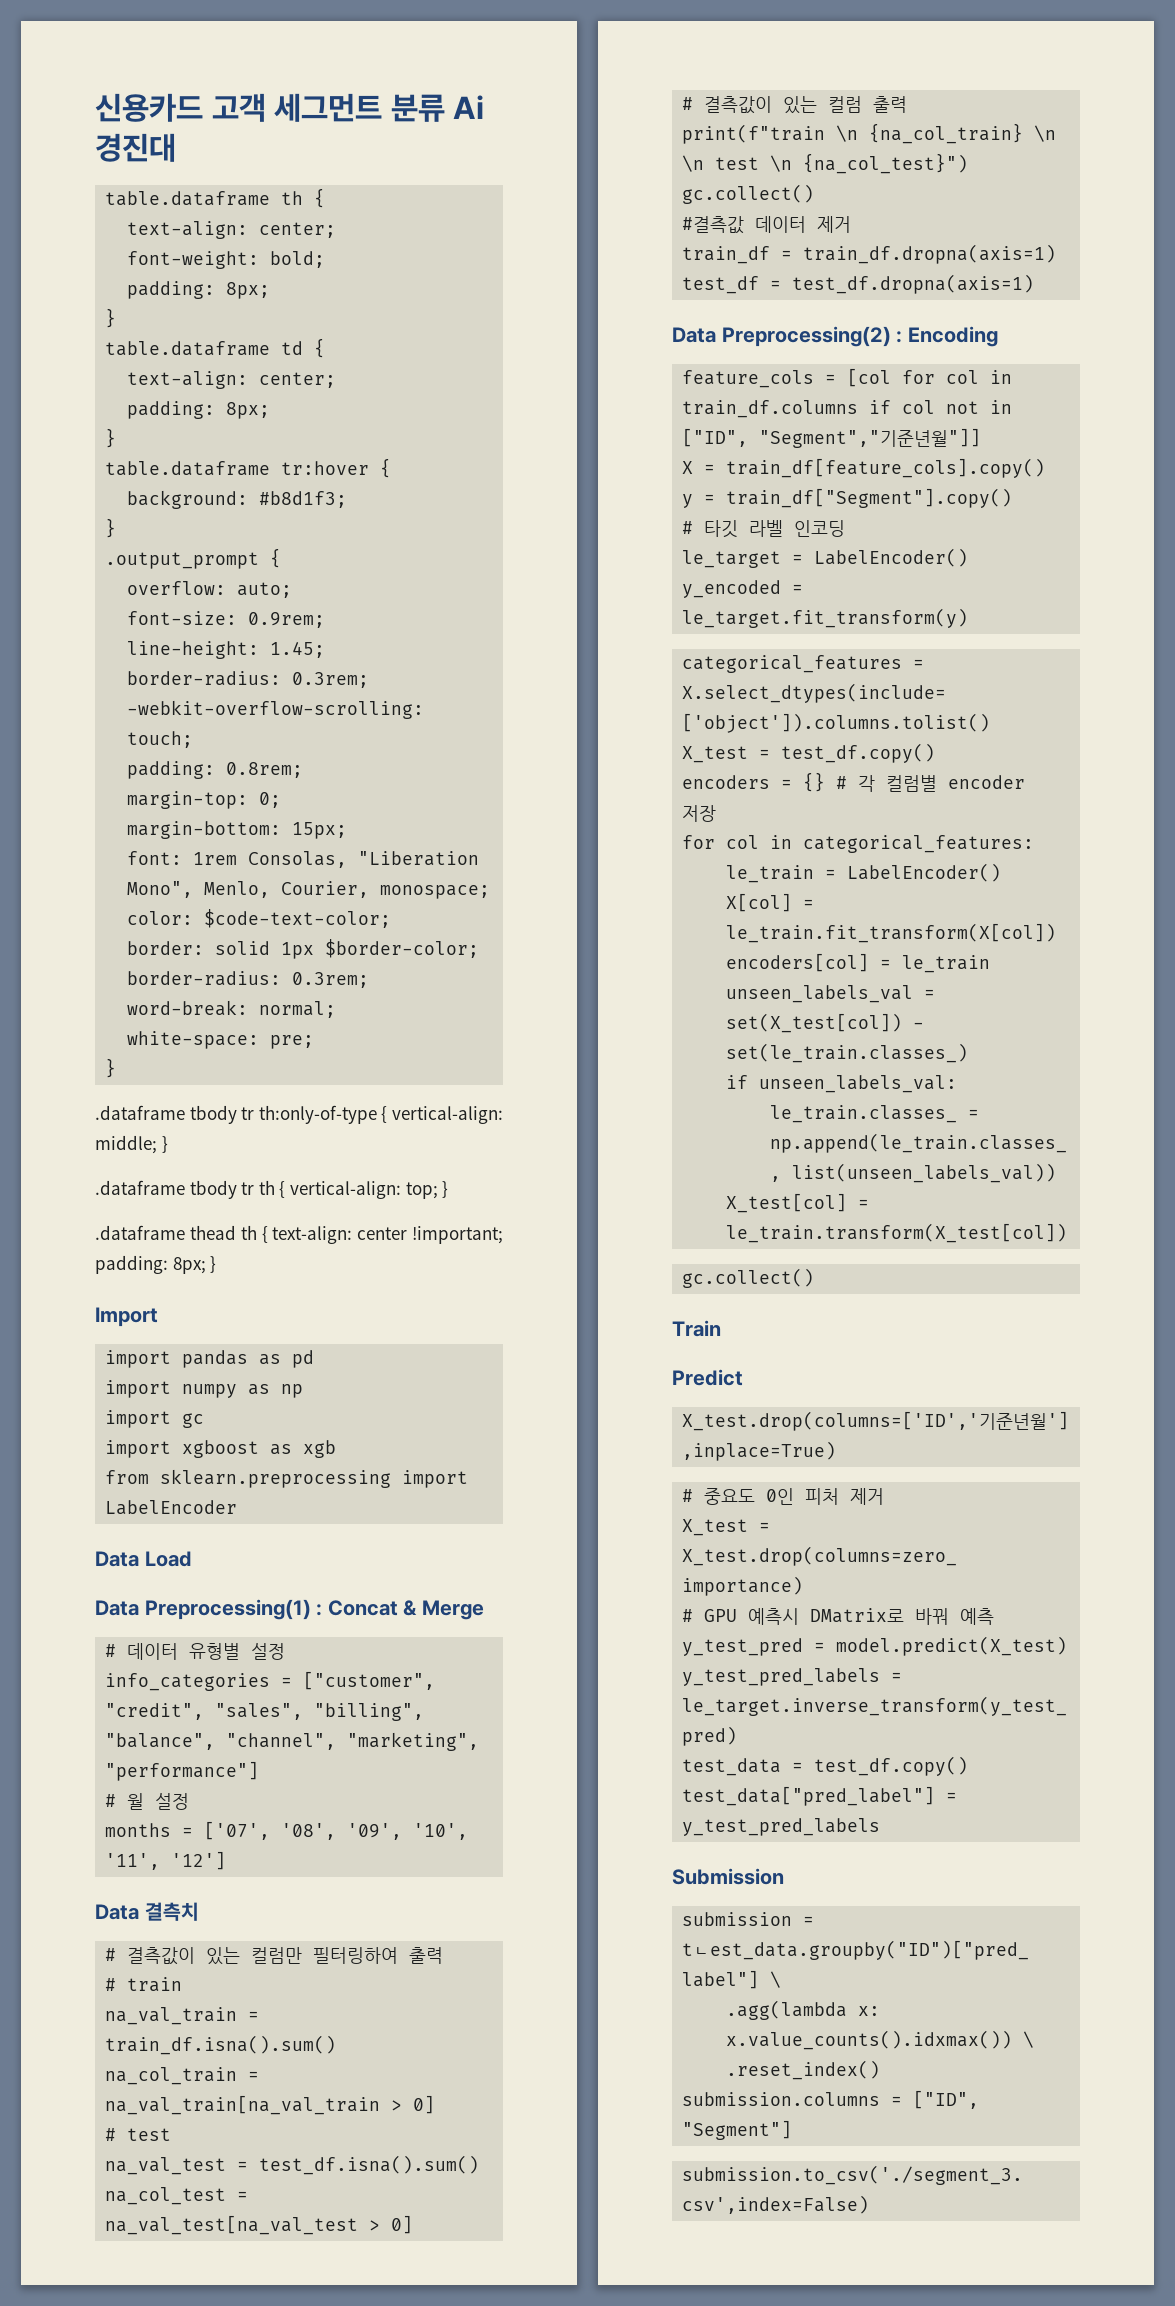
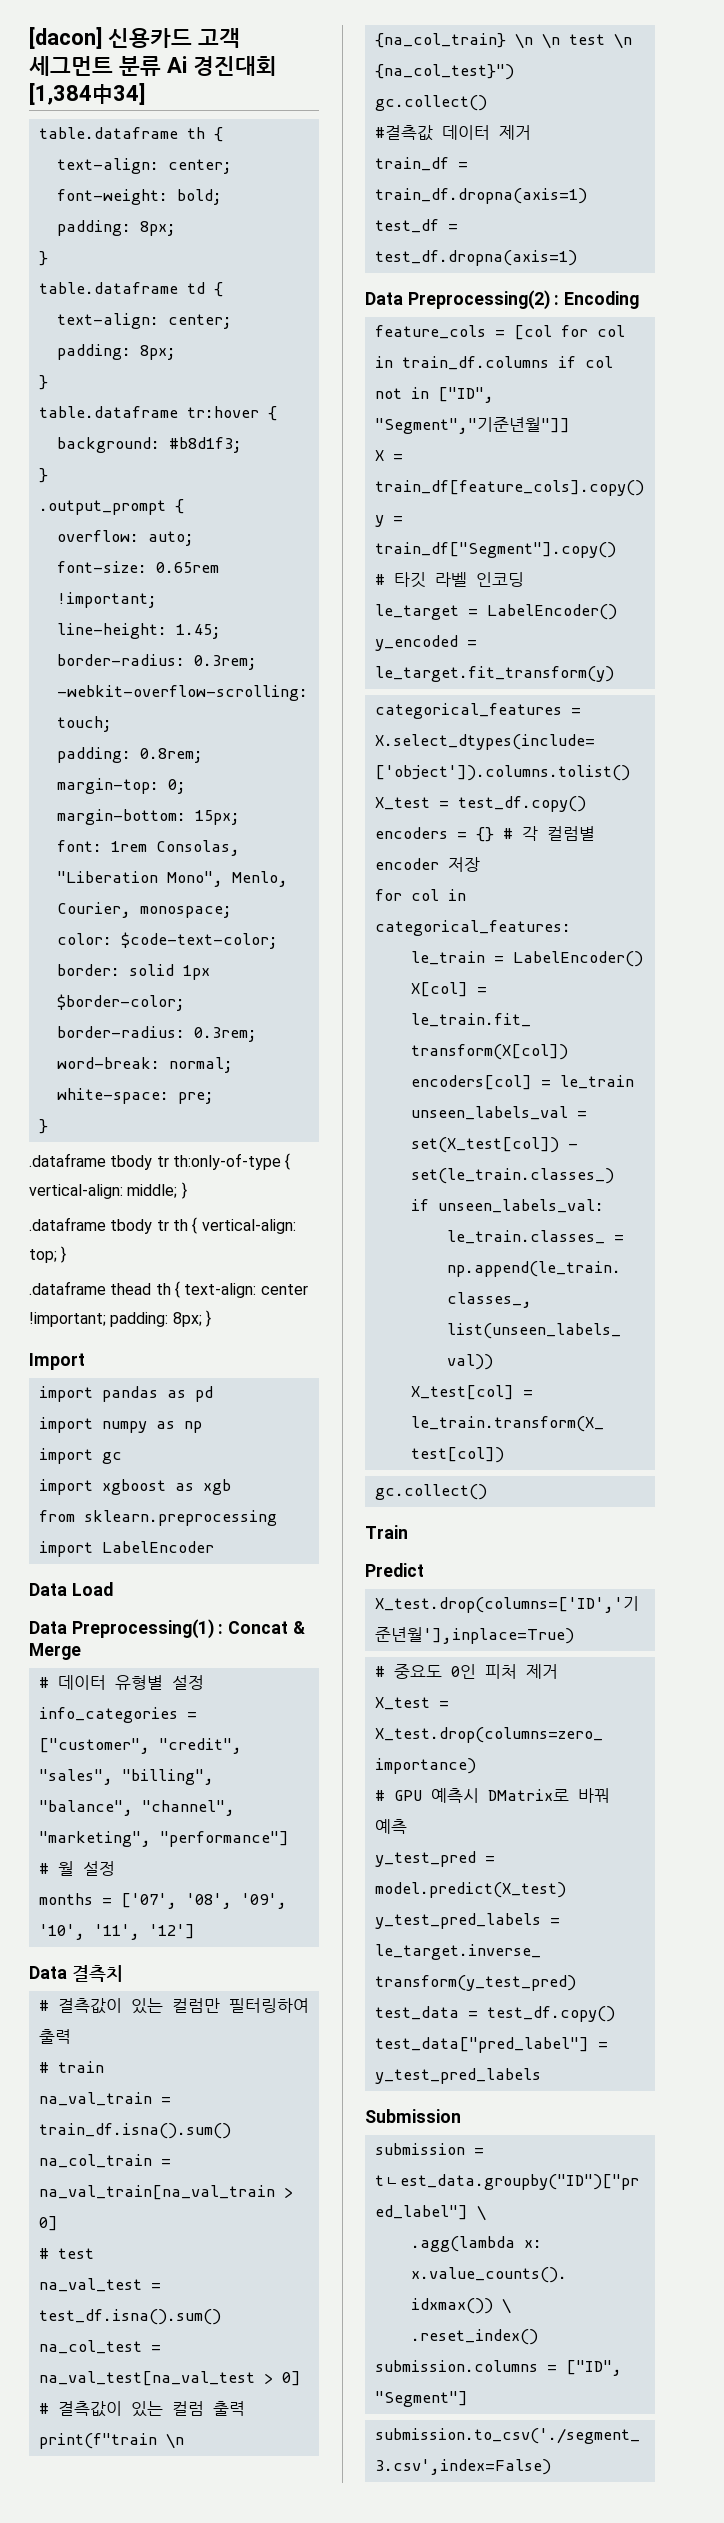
- 신용카드 고객 세그먼트 분류 Ai 경진대
+ [dacon] 신용카드 고객 세그먼트 분류 Ai 경진대회 [1,384中34]
- font-size: 0.9rem;
+ font-size: 0.65rem !important;

